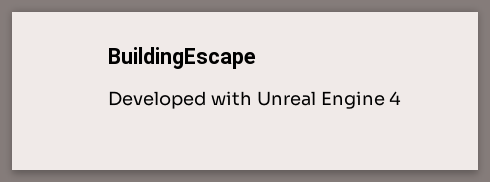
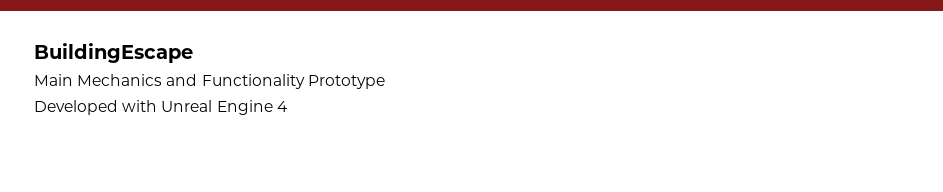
+ Main Mechanics and Functionality Prototype

